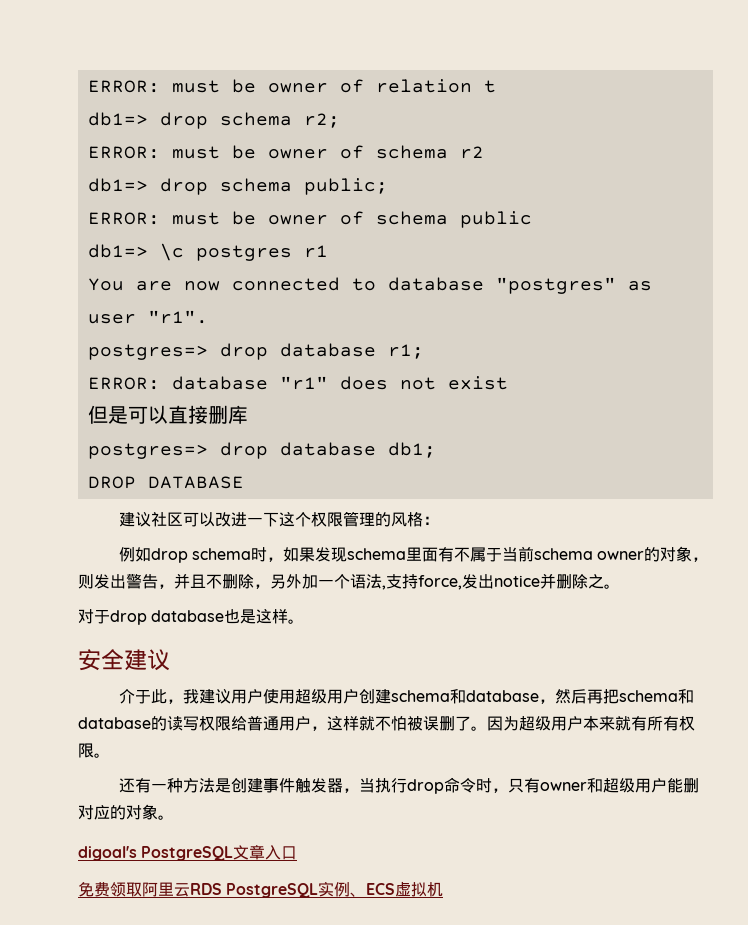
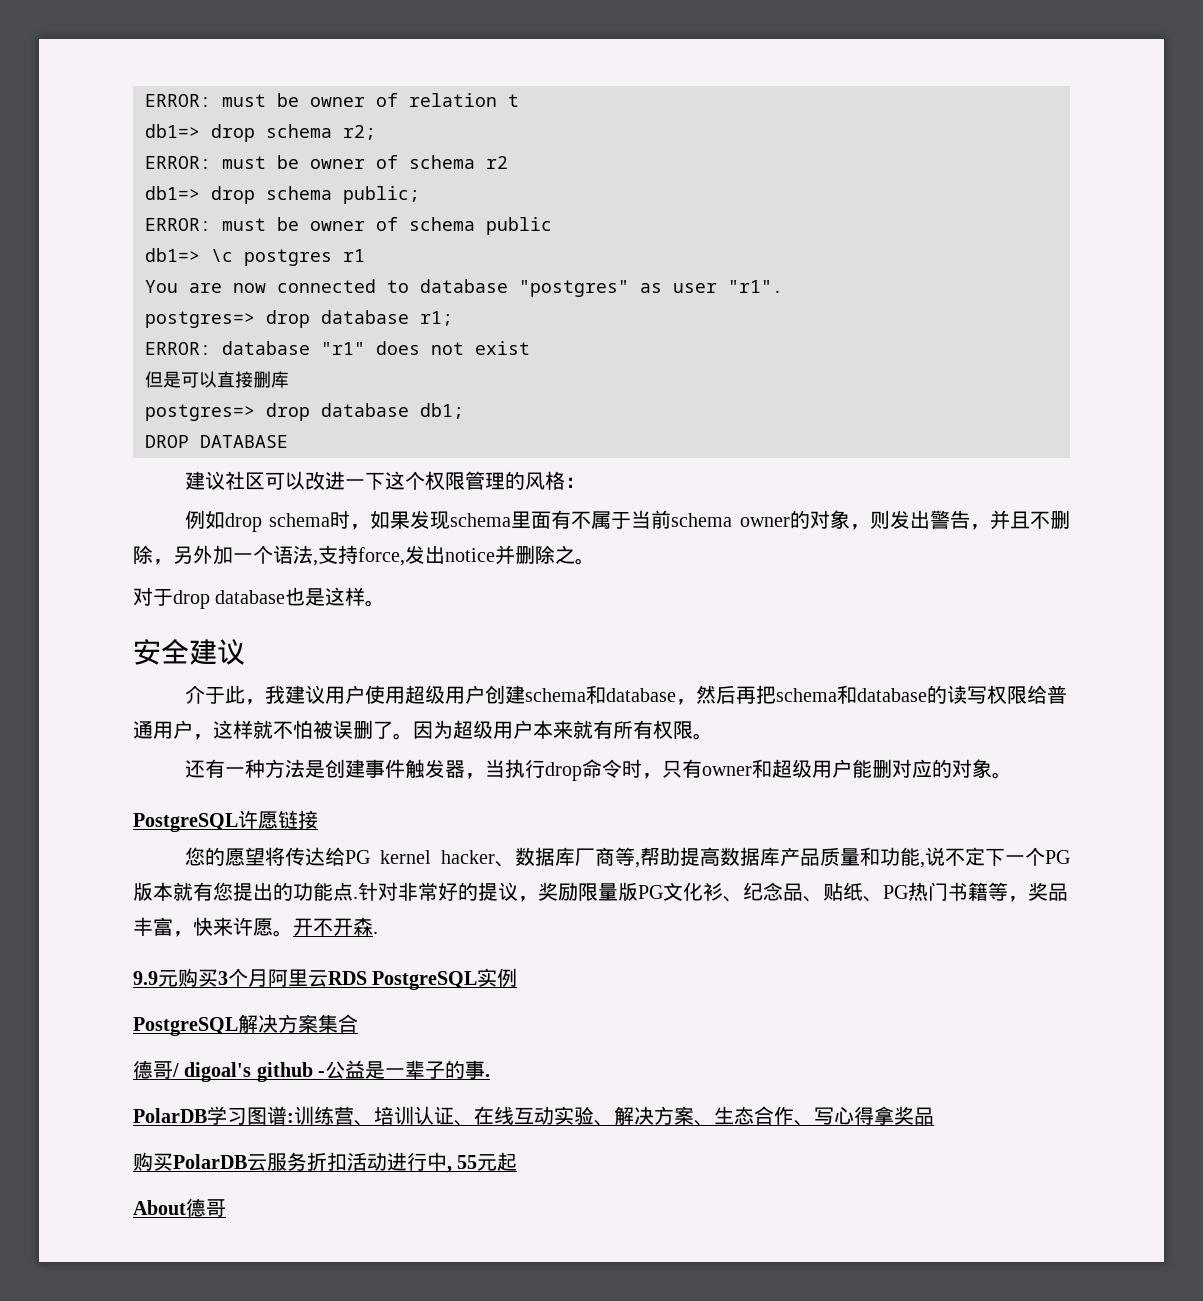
- digoal's PostgreSQL文章入口
- 免费领取阿里云RDS PostgreSQL实例、ECS虚拟机
+ PostgreSQL许愿链接
+ 您的愿望将传达给PG kernel hacker、数据库厂商等,帮助提高数据库产品质量和功能,说不定下一个PG版本就有您提出的功能点.针对非常好的提议，奖励限量版PG文化衫、纪念品、贴纸、PG热门书籍等，奖品丰富，快来许愿。开不开森.
+ 9.9元购买3个月阿里云RDS PostgreSQL实例
+ PostgreSQL解决方案集合
+ 德哥/ digoal's github -公益是一辈子的事.
+ PolarDB学习图谱:训练营、培训认证、在线互动实验、解决方案、生态合作、写心得拿奖品
+ 购买PolarDB云服务折扣活动进行中, 55元起
+ About德哥

